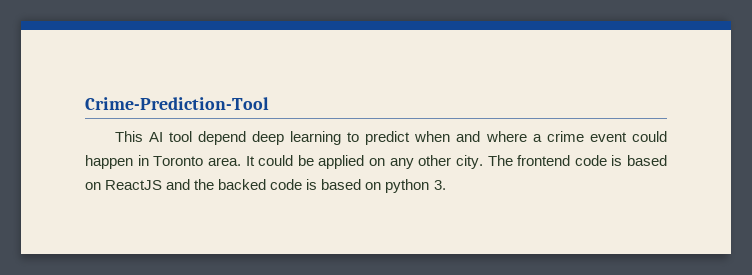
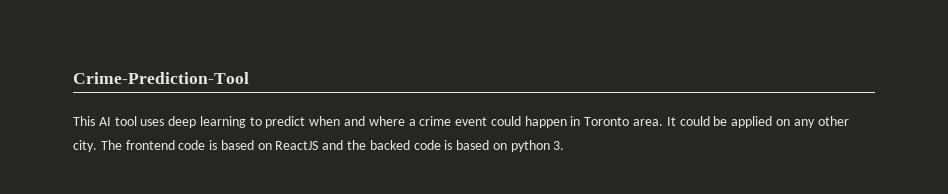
- This AI tool depend deep learning to predict when and where a crime event could happen in Toronto area.
+ This AI tool uses deep learning to predict when and where a crime event could happen in Toronto area.

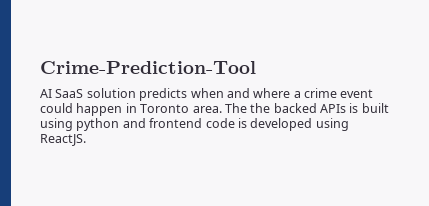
- This AI tool uses deep learning to predict when and where a crime event could happen in Toronto area.
+ AI SaaS solution predicts when and where a crime event could happen in Toronto area.
- It could be applied on any other city. The frontend code is based on ReactJS and the backed code is based on python 3.
+ The the backed APIs is built using python and frontend code is developed using ReactJS.

